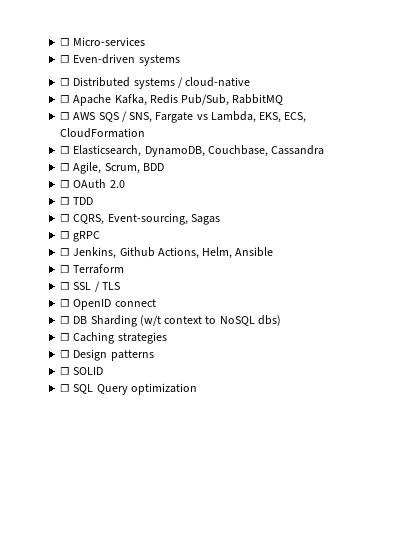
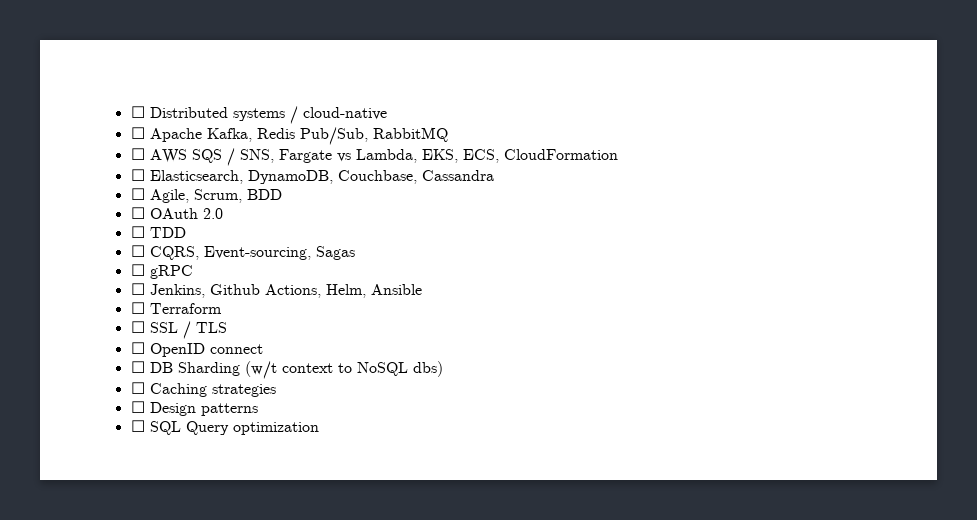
- ☐ Micro-services
- ☐ Even-driven systems
- ☐ SOLID

